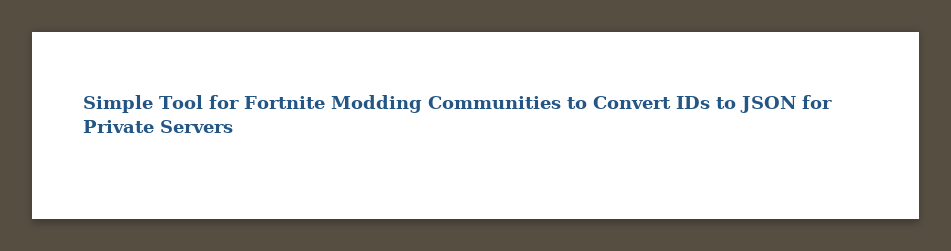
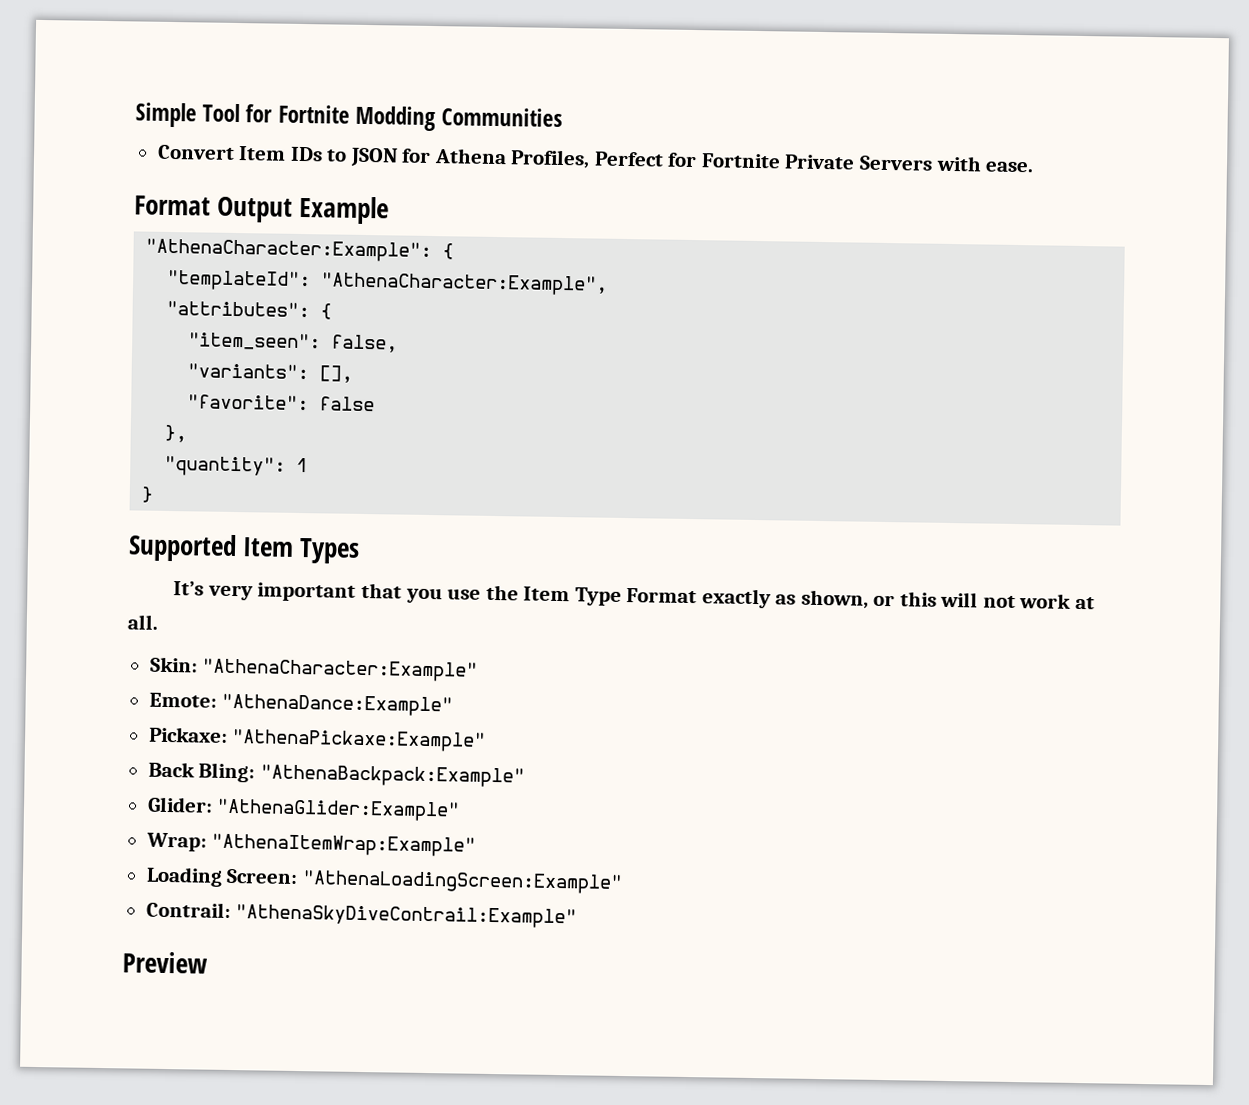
- Simple Tool for Fortnite Modding Communities to Convert IDs to JSON for Private Servers
+ Simple Tool for Fortnite Modding Communities
+ Convert Item IDs to JSON for Athena Profiles, Perfect for Fortnite Private Servers with ease.
+ Format Output Example
+ "AthenaCharacter:Example": {
+ "templateId": "AthenaCharacter:Example",
+ "attributes": {
+ "item_seen": false,
+ "variants": [],
+ "favorite": false
+ },
+ "quantity": 1
+ }
+ Supported Item Types
+ It’s very important that you use the Item Type Format exactly as shown, or this will not work at all.
+ Skin: "AthenaCharacter:Example"
+ Emote: "AthenaDance:Example"
+ Pickaxe: "AthenaPickaxe:Example"
+ Back Bling: "AthenaBackpack:Example"
+ Glider: "AthenaGlider:Example"
+ Wrap: "AthenaItemWrap:Example"
+ Loading Screen: "AthenaLoadingScreen:Example"
+ Contrail: "AthenaSkyDiveContrail:Example"
+ Preview

